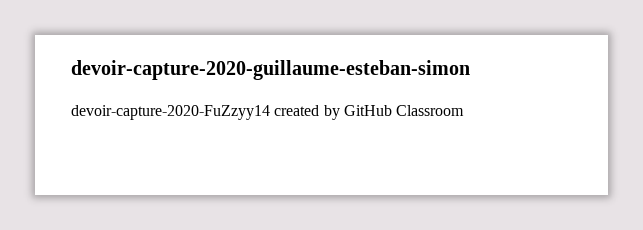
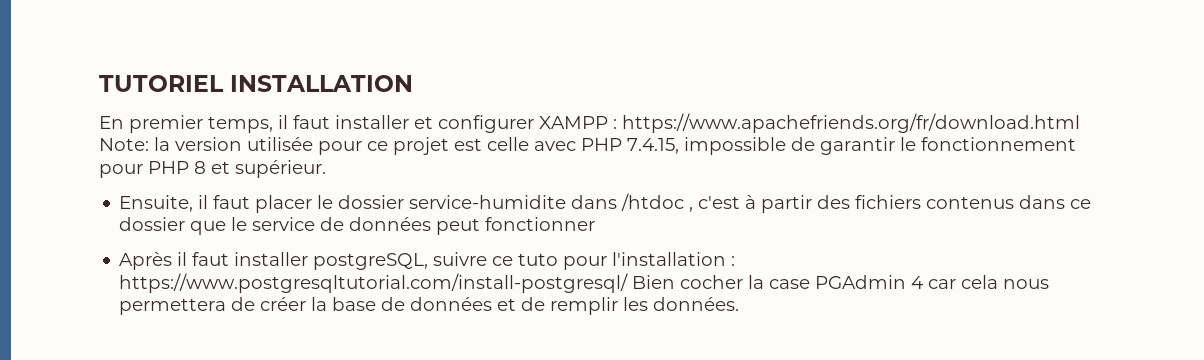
- devoir-capture-2020-guillaume-esteban-simon
- devoir-capture-2020-FuZzyy14 created by GitHub Classroom
+ TUTORIEL INSTALLATION
+ En premier temps, il faut installer et configurer XAMPP : https://www.apachefriends.org/fr/download.html Note: la version utilisée pour ce projet est celle avec PHP 7.4.15, impossible de garantir le fonctionnement pour PHP 8 et supérieur.
+ Ensuite, il faut placer le dossier service-humidite dans /htdoc , c'est à partir des fichiers contenus dans ce dossier que le service de données peut fonctionner
+ Après il faut installer postgreSQL, suivre ce tuto pour l'installation : https://www.postgresqltutorial.com/install-postgresql/ Bien cocher la case PGAdmin 4 car cela nous permettera de créer la base de données et de remplir les données.

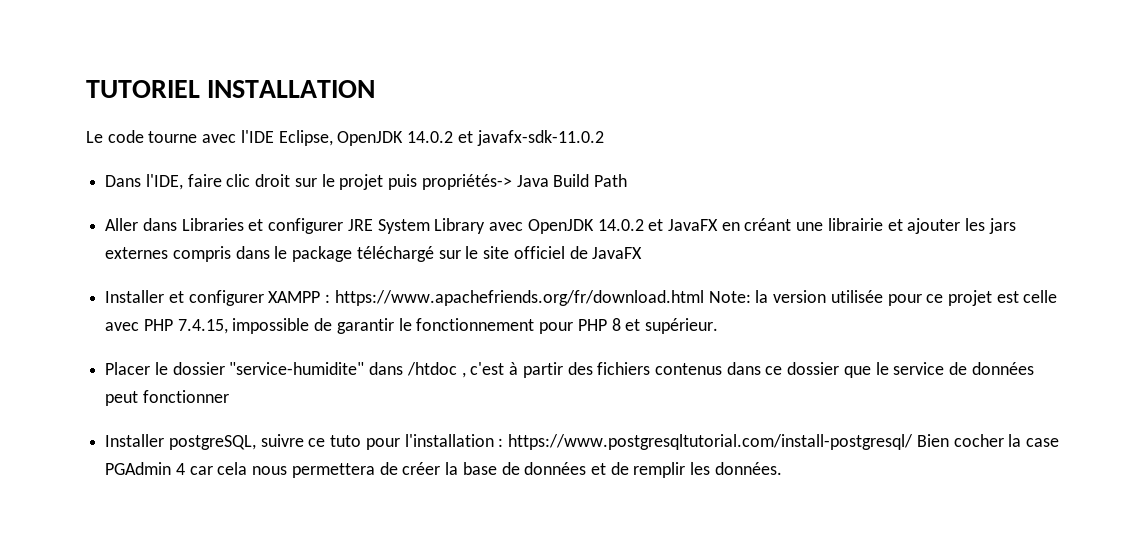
- En premier temps, il faut installer et configurer XAMPP : https://www.apachefriends.org/fr/download.html Note: la version utilisée pour ce projet est celle avec PHP 7.4.15, impossible de garantir le fonctionnement pour PHP 8 et supérieur.
+ Le code tourne avec l'IDE Eclipse, OpenJDK 14.0.2 et javafx-sdk-11.0.2
+ Dans l'IDE, faire clic droit sur le projet puis propriétés-> Java Build Path
+ Aller dans Libraries et configurer JRE System Library avec OpenJDK 14.0.2 et JavaFX en créant une librairie et ajouter les jars externes compris dans le package téléchargé sur le site officiel de JavaFX
+ Installer et configurer XAMPP : https://www.apachefriends.org/fr/download.html Note: la version utilisée pour ce projet est celle avec PHP 7.4.15, impossible de garantir le fonctionnement pour PHP 8 et supérieur.
- Ensuite, il faut placer le dossier service-humidite dans /htdoc , c'est à partir des fichiers contenus dans ce dossier que le service de données peut fonctionner
+ Placer le dossier "service-humidite" dans /htdoc , c'est à partir des fichiers contenus dans ce dossier que le service de données peut fonctionner
- Après il faut installer postgreSQL, suivre ce tuto pour l'installation : https://www.postgresqltutorial.com/install-postgresql/ Bien cocher la case PGAdmin 4 car cela nous permettera de créer la base de données et de remplir les données.
+ Installer postgreSQL, suivre ce tuto pour l'installation : https://www.postgresqltutorial.com/install-postgresql/ Bien cocher la case PGAdmin 4 car cela nous permettera de créer la base de données et de remplir les données.

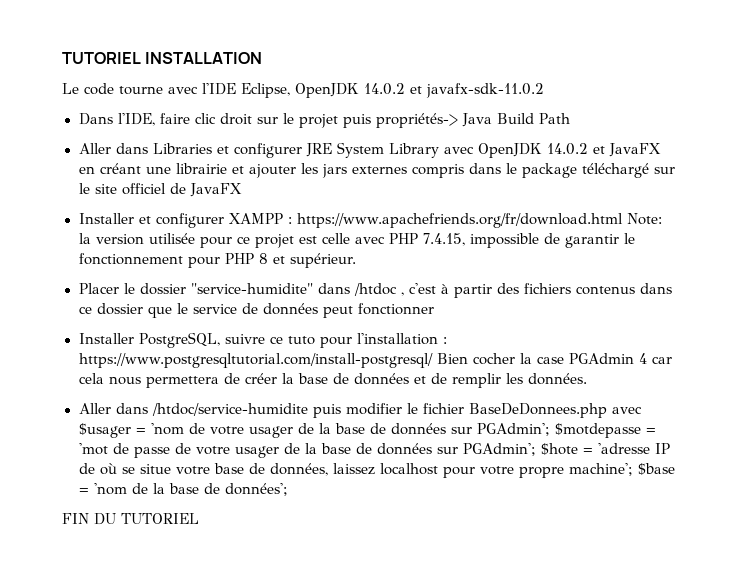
- Installer postgreSQL, suivre ce tuto pour l'installation : https://www.postgresqltutorial.com/install-postgresql/ Bien cocher la case PGAdmin 4 car cela nous permettera de créer la base de données et de remplir les données.
+ Installer PostgreSQL, suivre ce tuto pour l'installation : https://www.postgresqltutorial.com/install-postgresql/ Bien cocher la case PGAdmin 4 car cela nous permettera de créer la base de données et de remplir les données.
+ Aller dans /htdoc/service-humidite puis modifier le fichier BaseDeDonnees.php avec $usager = 'nom de votre usager de la base de données sur PGAdmin'; $motdepasse = 'mot de passe de votre usager de la base de données sur PGAdmin'; $hote = 'adresse IP de où se situe votre base de données, laissez localhost pour votre propre machine'; $base = 'nom de la base de données';
+ FIN DU TUTORIEL

